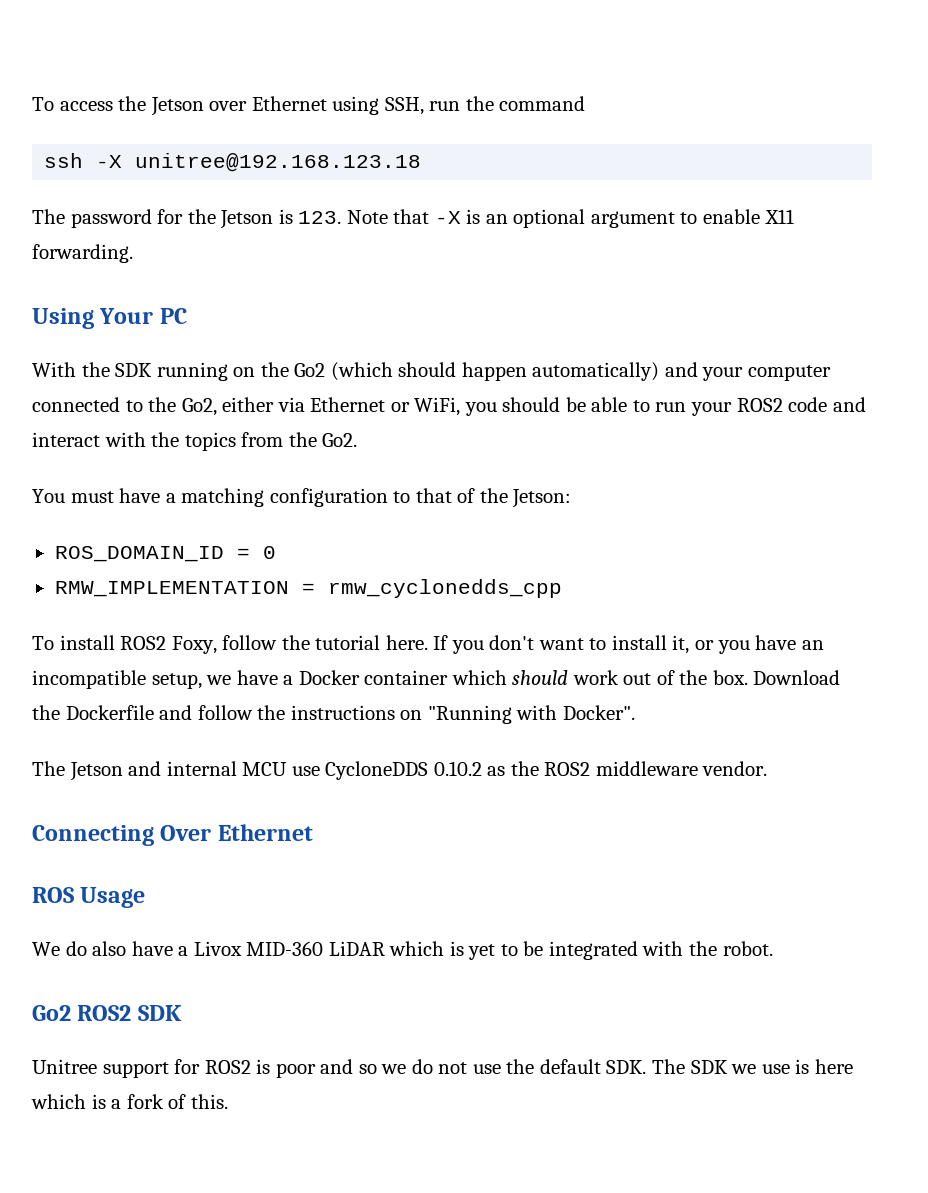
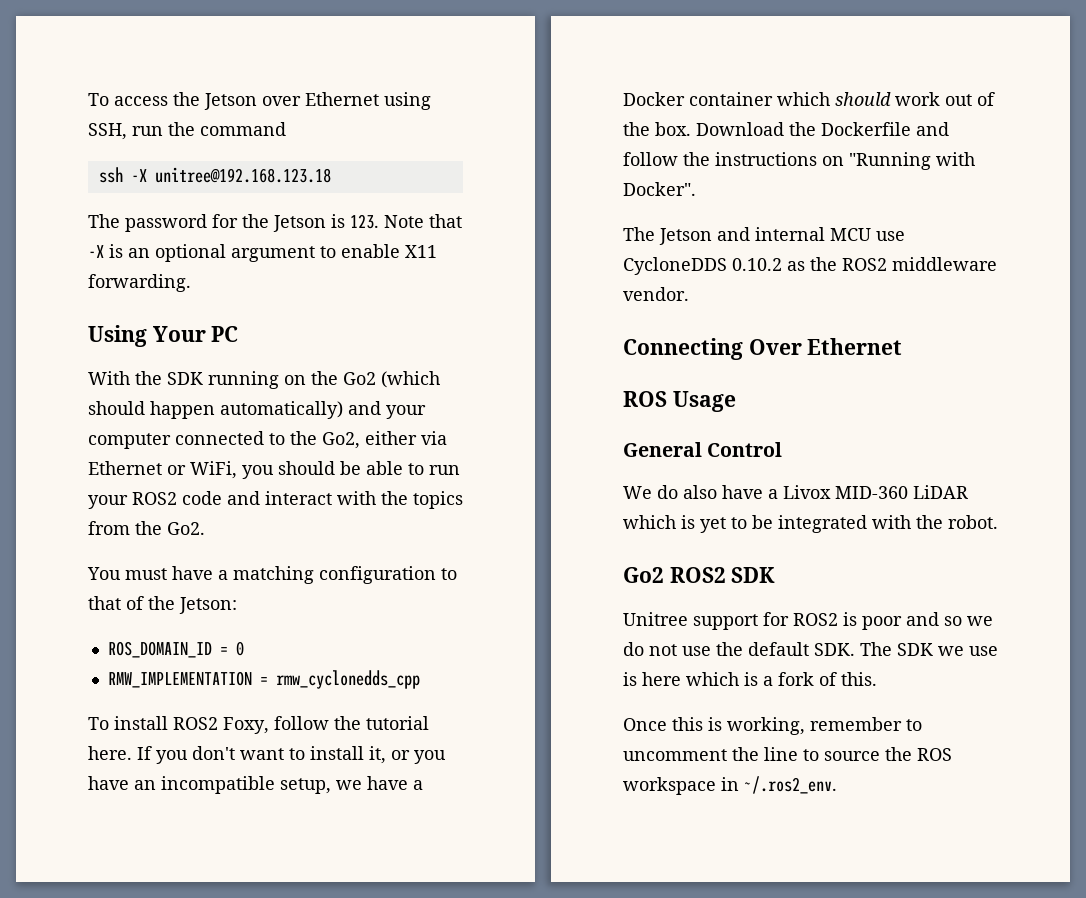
+ General Control
+ Once this is working, remember to uncomment the line to source the ROS workspace in ~/.ros2_env.

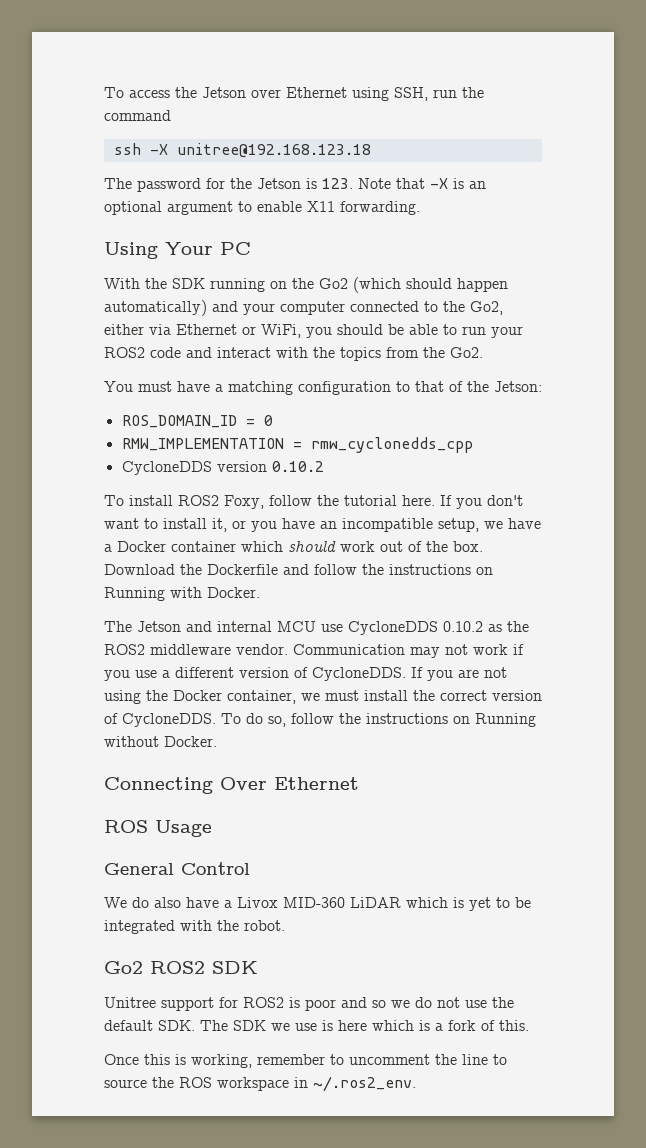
+ CycloneDDS version 0.10.2
- Download the Dockerfile and follow the instructions on "Running with Docker".
+ Download the Dockerfile and follow the instructions on Running with Docker.
+ Communication may not work if you use a different version of CycloneDDS. If you are not using the Docker container, we must install the correct version of CycloneDDS. To do so, follow the instructions on Running without Docker.

